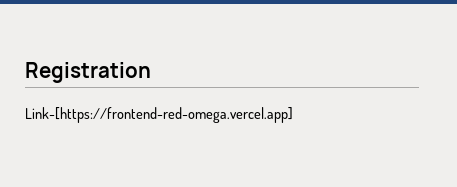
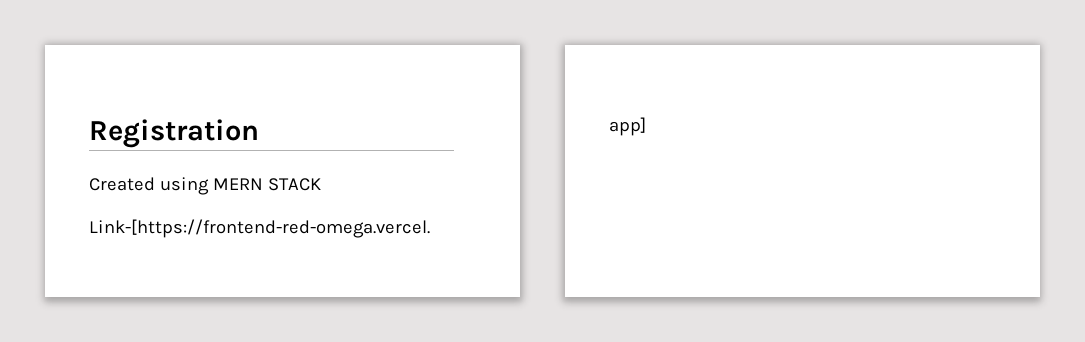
+ Created using MERN STACK

